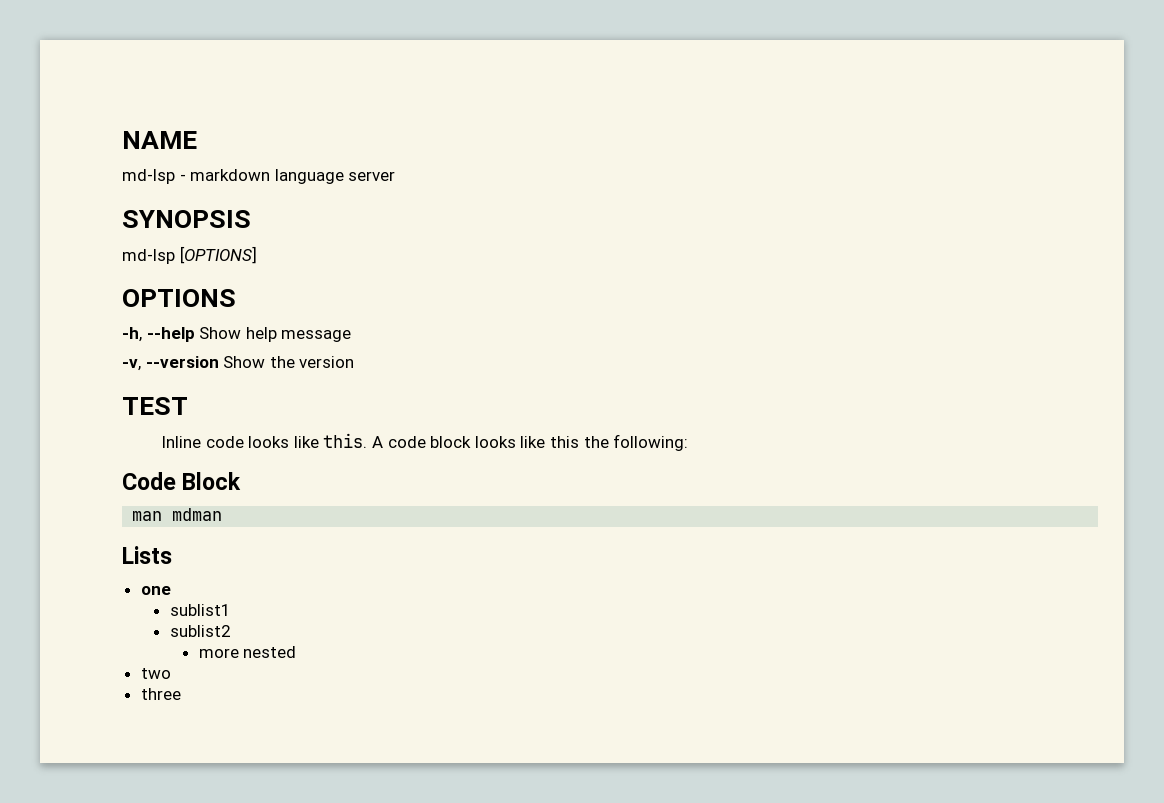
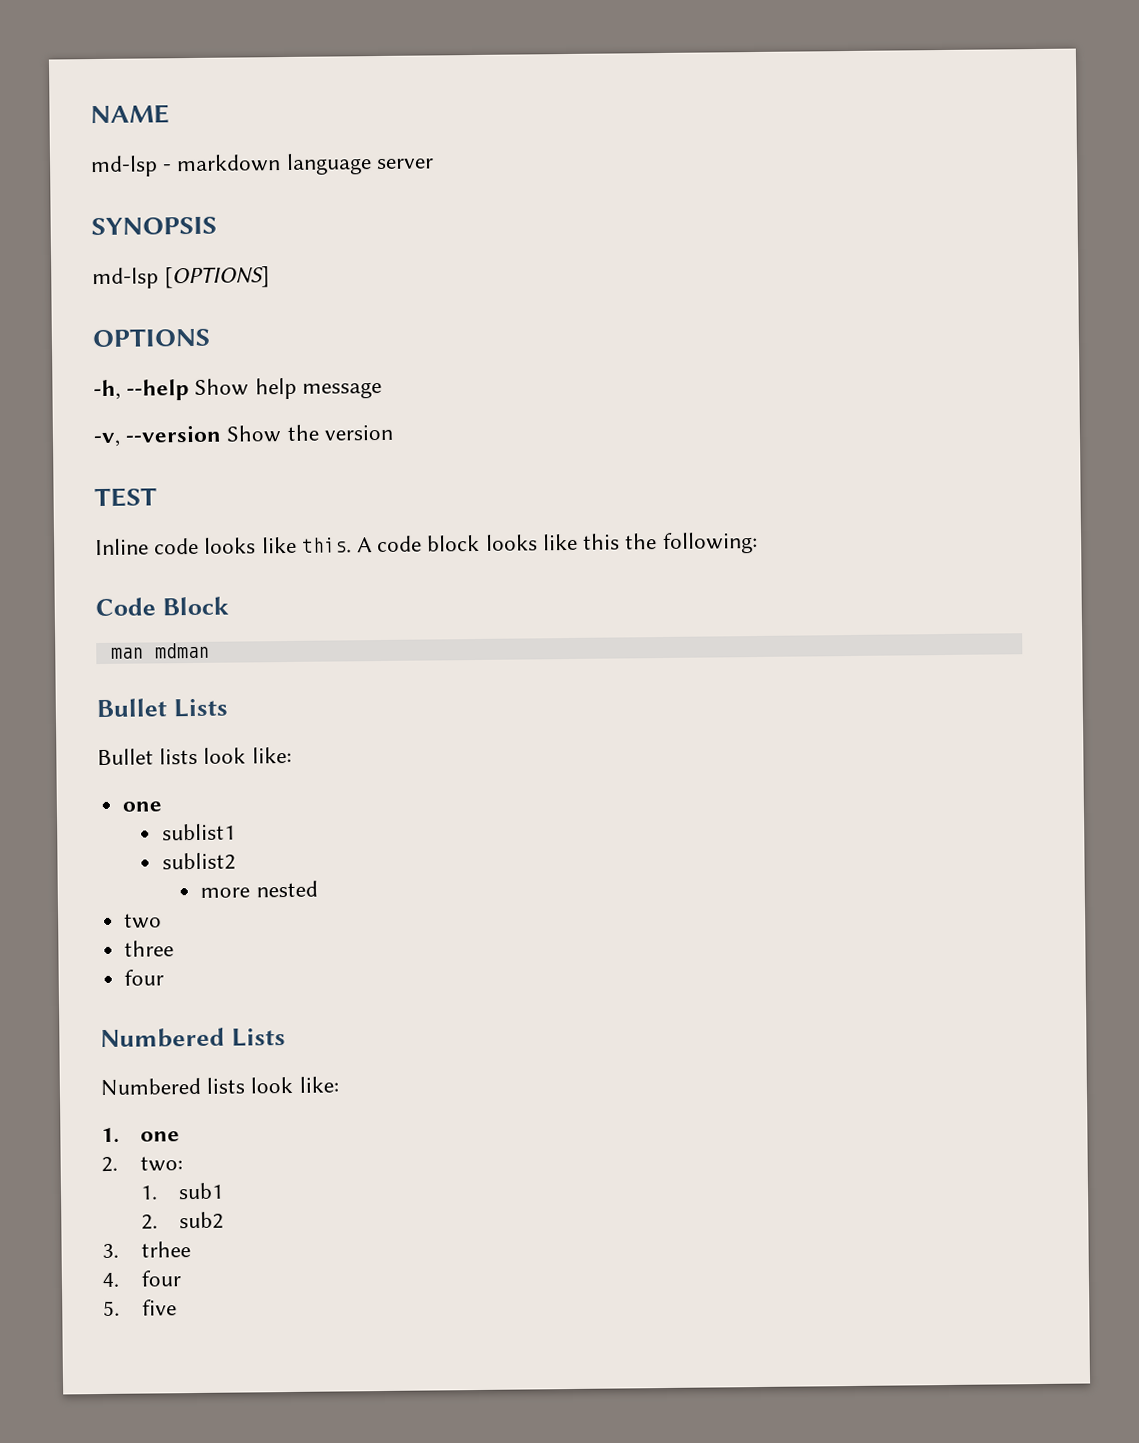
- Lists
+ Bullet Lists
+ Bullet lists look like:
  three
+ four
+ Numbered Lists
+ Numbered lists look like:
+ 1. one
+ 2. two:
+ 1. sub1
+ 2. sub2
+ 3. trhee
+ 4. four
+ 5. five

